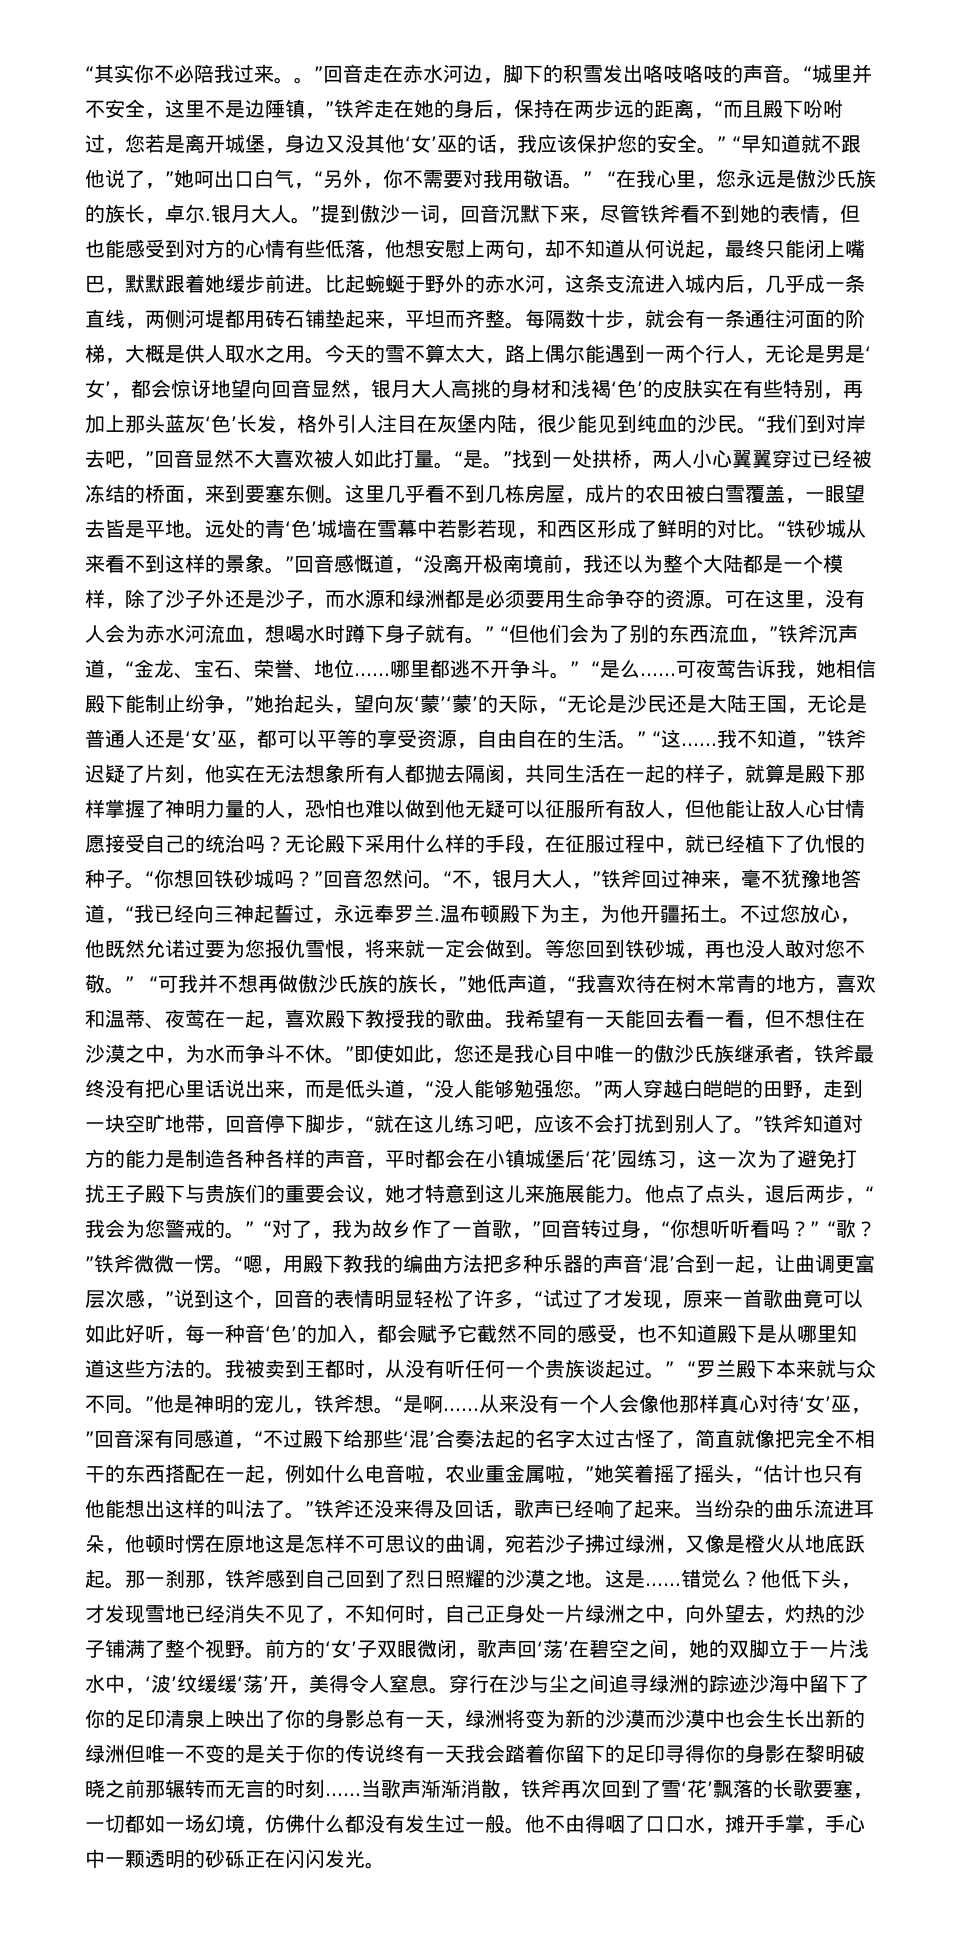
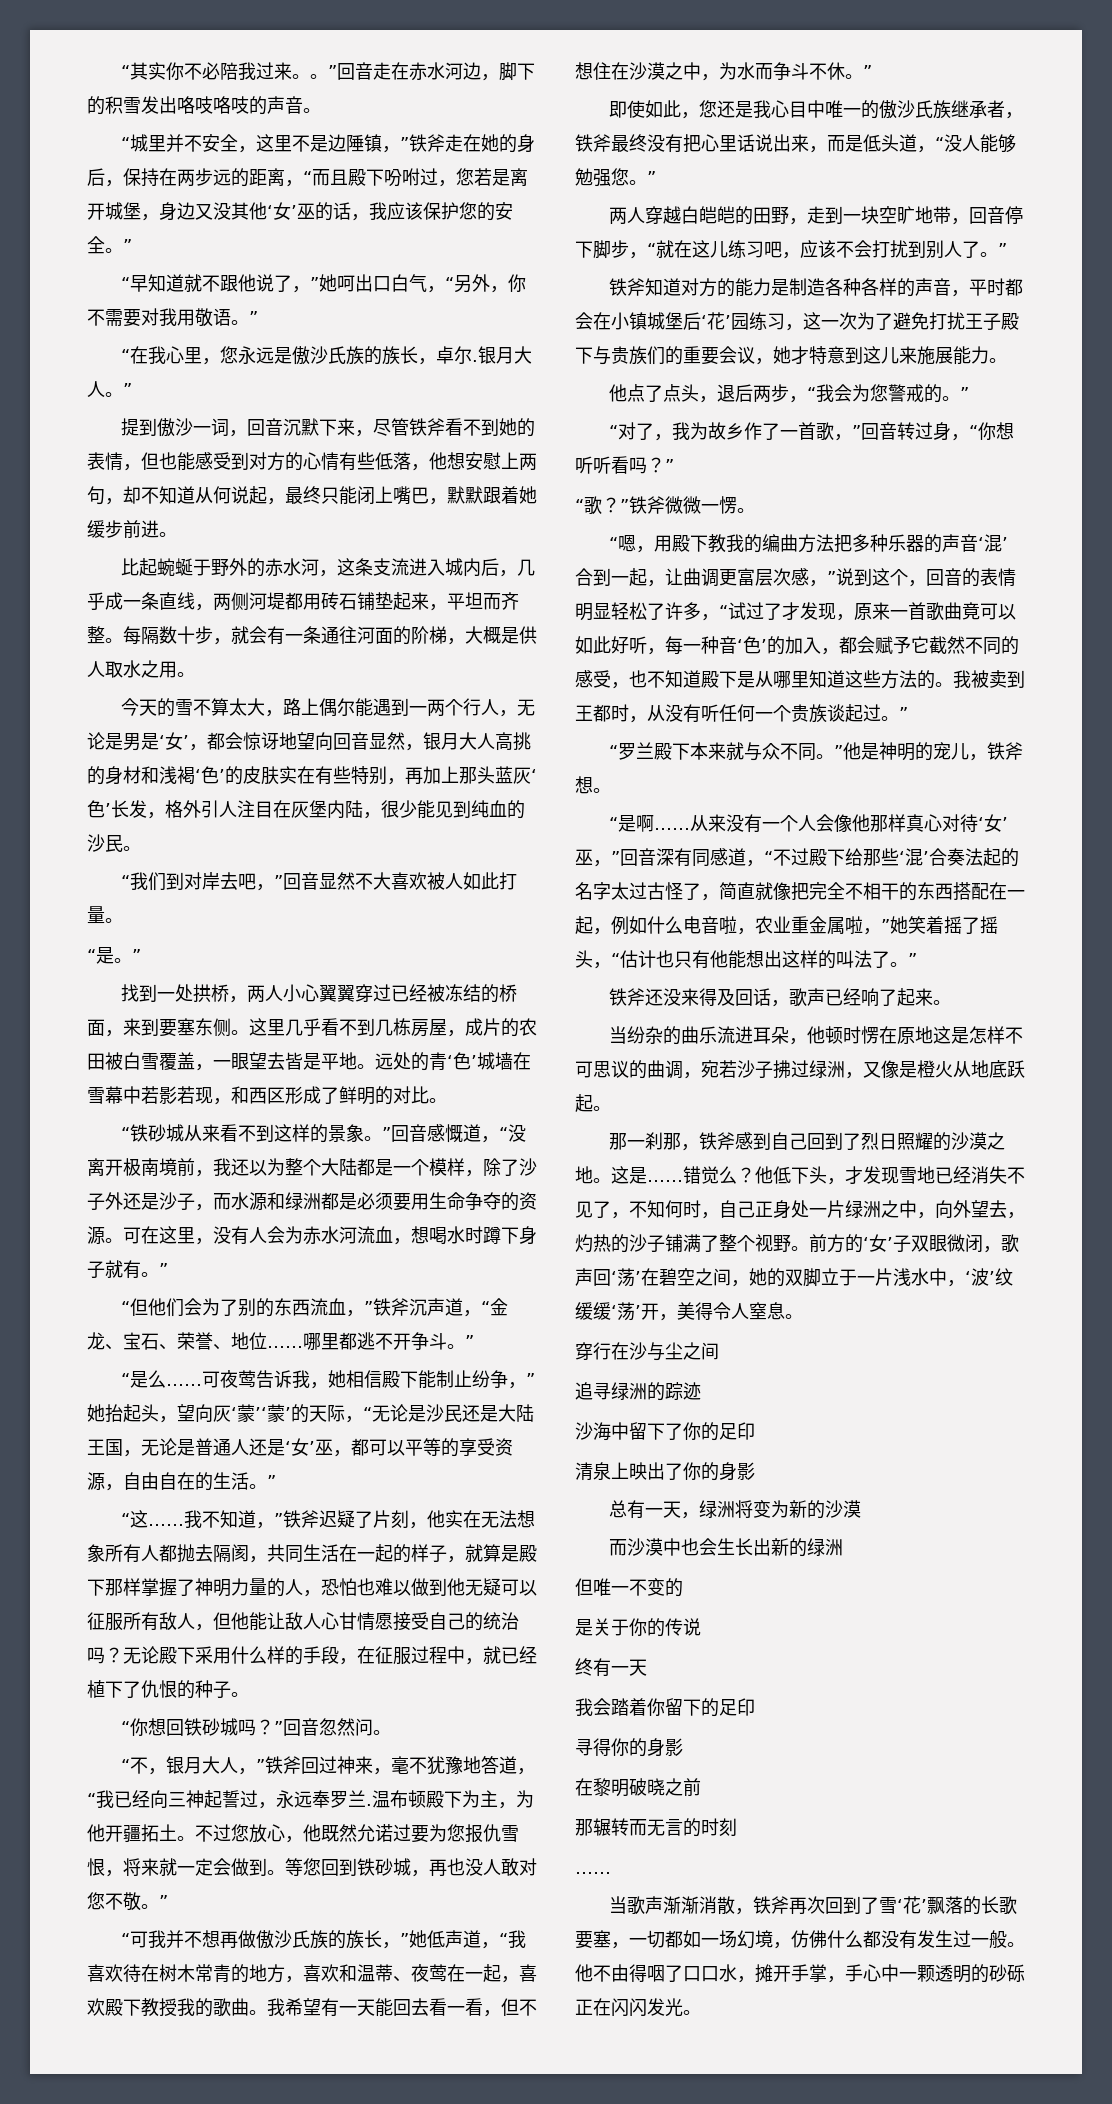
- 。”回音走在赤水河边，脚下的积雪发出咯吱咯吱的声音。“城里并不安全，这里不是边陲镇，”铁斧走在她的身后，保持在两步远的距离，“而且殿下吩咐过，您若是离开城堡，身边又没其他‘女’巫的话，我应该保护您的安全。” “早知道就不跟他说了，”她呵出口白气，“另外，你不需要对我用敬语。” “在我心里，您永远是傲沙氏族的族长，卓尔.
+ 。”回音走在赤水河边，脚下的积雪发出咯吱咯吱的声音。
+ “城里并不安全，这里不是边陲镇，”铁斧走在她的身后，保持在两步远的距离，“而且殿下吩咐过，您若是离开城堡，身边又没其他‘女’巫的话，我应该保护您的安全。”
+ “早知道就不跟他说了，”她呵出口白气，“另外，你不需要对我用敬语。”
+ “在我心里，您永远是傲沙氏族的族长，卓尔.
- 银月大人。”提到傲沙一词，回音沉默下来，尽管铁斧看不到她的表情，但也能感受到对方的心情有些低落，他想安慰上两句，却不知道从何说起，最终只能闭上嘴巴，默默跟着她缓步前进。比起蜿蜒于野外的赤水河，这条支流进入城内后，几乎成一条直线，两侧河堤都用砖石铺垫起来，平坦而齐整。
+ 银月大人。”
+ 提到傲沙一词，回音沉默下来，尽管铁斧看不到她的表情，但也能感受到对方的心情有些低落，他想安慰上两句，却不知道从何说起，最终只能闭上嘴巴，默默跟着她缓步前进。
+ 比起蜿蜒于野外的赤水河，这条支流进入城内后，几乎成一条直线，两侧河堤都用砖石铺垫起来，平坦而齐整。
- 每隔数十步，就会有一条通往河面的阶梯，大概是供人取水之用。今天的雪不算太大，路上偶尔能遇到一两个行人，无论是男是‘女’，都会惊讶地望向回音显然，银月大人高挑的身材和浅褐‘色’的皮肤实在有些特别，再加上那头蓝灰‘色’长发，格外引人注目在灰堡内陆，很少能见到纯血的沙民。“我们到对岸去吧，”回音显然不大喜欢被人如此打量。“是。”找到一处拱桥，两人小心翼翼穿过已经被冻结的桥面，来到要塞东侧。
+ 每隔数十步，就会有一条通往河面的阶梯，大概是供人取水之用。
+ 今天的雪不算太大，路上偶尔能遇到一两个行人，无论是男是‘女’，都会惊讶地望向回音显然，银月大人高挑的身材和浅褐‘色’的皮肤实在有些特别，再加上那头蓝灰‘色’长发，格外引人注目在灰堡内陆，很少能见到纯血的沙民。
+ “我们到对岸去吧，”回音显然不大喜欢被人如此打量。
+ “是。”
+ 找到一处拱桥，两人小心翼翼穿过已经被冻结的桥面，来到要塞东侧。
- 远处的青‘色’城墙在雪幕中若影若现，和西区形成了鲜明的对比。“铁砂城从来看不到这样的景象。”回音感慨道，“没离开极南境前，我还以为整个大陆都是一个模样，除了沙子外还是沙子，而水源和绿洲都是必须要用生命争夺的资源。
+ 远处的青‘色’城墙在雪幕中若影若现，和西区形成了鲜明的对比。
+ “铁砂城从来看不到这样的景象。”回音感慨道，“没离开极南境前，我还以为整个大陆都是一个模样，除了沙子外还是沙子，而水源和绿洲都是必须要用生命争夺的资源。
- 可在这里，没有人会为赤水河流血，想喝水时蹲下身子就有。” “但他们会为了别的东西流血，”铁斧沉声道，“金龙、宝石、荣誉、地位……
+ 可在这里，没有人会为赤水河流血，想喝水时蹲下身子就有。”
+ “但他们会为了别的东西流血，”铁斧沉声道，“金龙、宝石、荣誉、地位……
- 哪里都逃不开争斗。” “是么……
+ 哪里都逃不开争斗。”
+ “是么……
- 可夜莺告诉我，她相信殿下能制止纷争，”她抬起头，望向灰‘蒙’‘蒙’的天际，“无论是沙民还是大陆王国，无论是普通人还是‘女’巫，都可以平等的享受资源，自由自在的生活。” “这……
+ 可夜莺告诉我，她相信殿下能制止纷争，”她抬起头，望向灰‘蒙’‘蒙’的天际，“无论是沙民还是大陆王国，无论是普通人还是‘女’巫，都可以平等的享受资源，自由自在的生活。”
+ “这……
- 无论殿下采用什么样的手段，在征服过程中，就已经植下了仇恨的种子。“你想回铁砂城吗？”回音忽然问。“不，银月大人，”铁斧回过神来，毫不犹豫地答道，“我已经向三神起誓过，永远奉罗兰.
+ 无论殿下采用什么样的手段，在征服过程中，就已经植下了仇恨的种子。
+ “你想回铁砂城吗？”回音忽然问。
+ “不，银月大人，”铁斧回过神来，毫不犹豫地答道，“我已经向三神起誓过，永远奉罗兰.
- 等您回到铁砂城，再也没人敢对您不敬。” “可我并不想再做傲沙氏族的族长，”她低声道，“我喜欢待在树木常青的地方，喜欢和温蒂、夜莺在一起，喜欢殿下教授我的歌曲。
+ 等您回到铁砂城，再也没人敢对您不敬。”
+ “可我并不想再做傲沙氏族的族长，”她低声道，“我喜欢待在树木常青的地方，喜欢和温蒂、夜莺在一起，喜欢殿下教授我的歌曲。
- 我希望有一天能回去看一看，但不想住在沙漠之中，为水而争斗不休。”即使如此，您还是我心目中唯一的傲沙氏族继承者，铁斧最终没有把心里话说出来，而是低头道，“没人能够勉强您。”两人穿越白皑皑的田野，走到一块空旷地带，回音停下脚步，“就在这儿练习吧，应该不会打扰到别人了。”铁斧知道对方的能力是制造各种各样的声音，平时都会在小镇城堡后‘花’园练习，这一次为了避免打扰王子殿下与贵族们的重要会议，她才特意到这儿来施展能力。他点了点头，退后两步，“我会为您警戒的。” “对了，我为故乡作了一首歌，”回音转过身，“你想听听看吗？” “歌？”铁斧微微一愣。“嗯，用殿下教我的编曲方法把多种乐器的声音‘混’合到一起，让曲调更富层次感，”说到这个，回音的表情明显轻松了许多，“试过了才发现，原来一首歌曲竟可以如此好听，每一种音‘色’的加入，都会赋予它截然不同的感受，也不知道殿下是从哪里知道这些方法的。
+ 我希望有一天能回去看一看，但不想住在沙漠之中，为水而争斗不休。”
+ 即使如此，您还是我心目中唯一的傲沙氏族继承者，铁斧最终没有把心里话说出来，而是低头道，“没人能够勉强您。”
+ 两人穿越白皑皑的田野，走到一块空旷地带，回音停下脚步，“就在这儿练习吧，应该不会打扰到别人了。”
+ 铁斧知道对方的能力是制造各种各样的声音，平时都会在小镇城堡后‘花’园练习，这一次为了避免打扰王子殿下与贵族们的重要会议，她才特意到这儿来施展能力。
+ 他点了点头，退后两步，“我会为您警戒的。”
+ “对了，我为故乡作了一首歌，”回音转过身，“你想听听看吗？”
+ “歌？”铁斧微微一愣。
+ “嗯，用殿下教我的编曲方法把多种乐器的声音‘混’合到一起，让曲调更富层次感，”说到这个，回音的表情明显轻松了许多，“试过了才发现，原来一首歌曲竟可以如此好听，每一种音‘色’的加入，都会赋予它截然不同的感受，也不知道殿下是从哪里知道这些方法的。
- 我被卖到王都时，从没有听任何一个贵族谈起过。” “罗兰殿下本来就与众不同。”他是神明的宠儿，铁斧想。“是啊……
+ 我被卖到王都时，从没有听任何一个贵族谈起过。”
+ “罗兰殿下本来就与众不同。”他是神明的宠儿，铁斧想。
+ “是啊……
- 从来没有一个人会像他那样真心对待‘女’巫，”回音深有同感道，“不过殿下给那些‘混’合奏法起的名字太过古怪了，简直就像把完全不相干的东西搭配在一起，例如什么电音啦，农业重金属啦，”她笑着摇了摇头，“估计也只有他能想出这样的叫法了。”铁斧还没来得及回话，歌声已经响了起来。当纷杂的曲乐流进耳朵，他顿时愣在原地这是怎样不可思议的曲调，宛若沙子拂过绿洲，又像是橙火从地底跃起。那一刹那，铁斧感到自己回到了烈日照耀的沙漠之地。
+ 从来没有一个人会像他那样真心对待‘女’巫，”回音深有同感道，“不过殿下给那些‘混’合奏法起的名字太过古怪了，简直就像把完全不相干的东西搭配在一起，例如什么电音啦，农业重金属啦，”她笑着摇了摇头，“估计也只有他能想出这样的叫法了。”
+ 铁斧还没来得及回话，歌声已经响了起来。
+ 当纷杂的曲乐流进耳朵，他顿时愣在原地这是怎样不可思议的曲调，宛若沙子拂过绿洲，又像是橙火从地底跃起。
+ 那一刹那，铁斧感到自己回到了烈日照耀的沙漠之地。
- 前方的‘女’子双眼微闭，歌声回‘荡’在碧空之间，她的双脚立于一片浅水中，‘波’纹缓缓‘荡’开，美得令人窒息。穿行在沙与尘之间追寻绿洲的踪迹沙海中留下了你的足印清泉上映出了你的身影总有一天，绿洲将变为新的沙漠而沙漠中也会生长出新的绿洲但唯一不变的是关于你的传说终有一天我会踏着你留下的足印寻得你的身影在黎明破晓之前那辗转而无言的时刻……当歌声渐渐消散，铁斧再次回到了雪‘花’飘落的长歌要塞，一切都如一场幻境，仿佛什么都没有发生过一般。
+ 前方的‘女’子双眼微闭，歌声回‘荡’在碧空之间，她的双脚立于一片浅水中，‘波’纹缓缓‘荡’开，美得令人窒息。
+ 穿行在沙与尘之间
+ 追寻绿洲的踪迹
+ 沙海中留下了你的足印
+ 清泉上映出了你的身影
+ 总有一天，绿洲将变为新的沙漠
+ 而沙漠中也会生长出新的绿洲
+ 但唯一不变的
+ 是关于你的传说
+ 终有一天
+ 我会踏着你留下的足印
+ 寻得你的身影
+ 在黎明破晓之前
+ 那辗转而无言的时刻
+ ……
+ 当歌声渐渐消散，铁斧再次回到了雪‘花’飘落的长歌要塞，一切都如一场幻境，仿佛什么都没有发生过一般。

